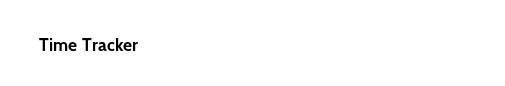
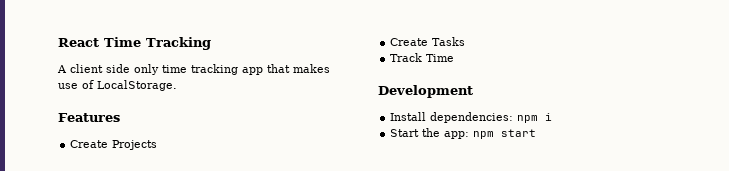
- Time Tracker
+ React Time Tracking
+ A client side only time tracking app that makes use of LocalStorage.
+ Features
+ Create Projects
+ Create Tasks
+ Track Time
+ Development
+ Install dependencies: npm i
+ Start the app: npm start

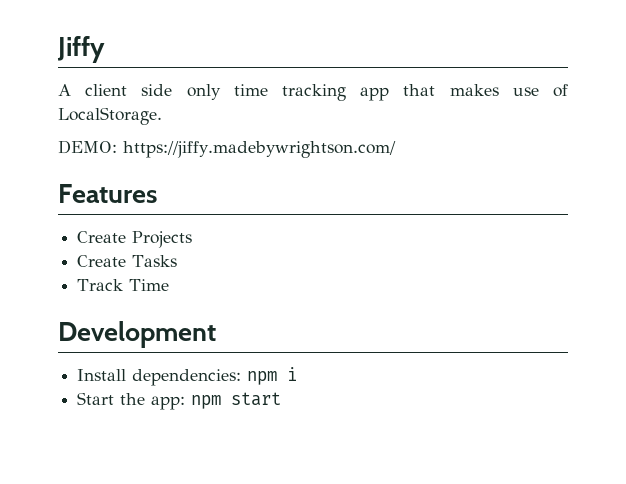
- React Time Tracking
+ Jiffy
+ DEMO: https://jiffy.madebywrightson.com/

